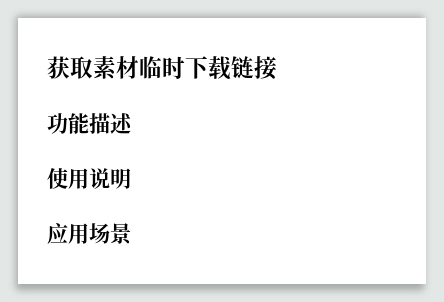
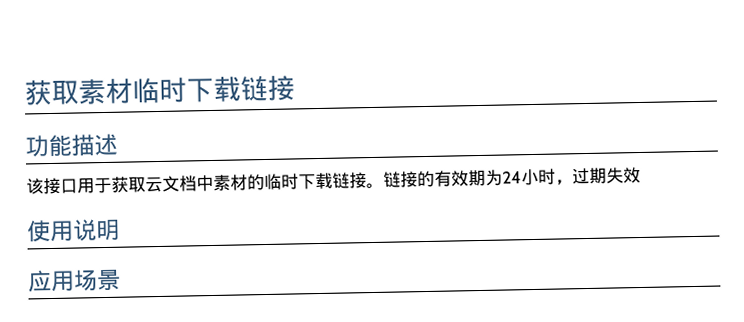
+ 该接口用于获取云文档中素材的临时下载链接。链接的有效期为24小时，过期失效

